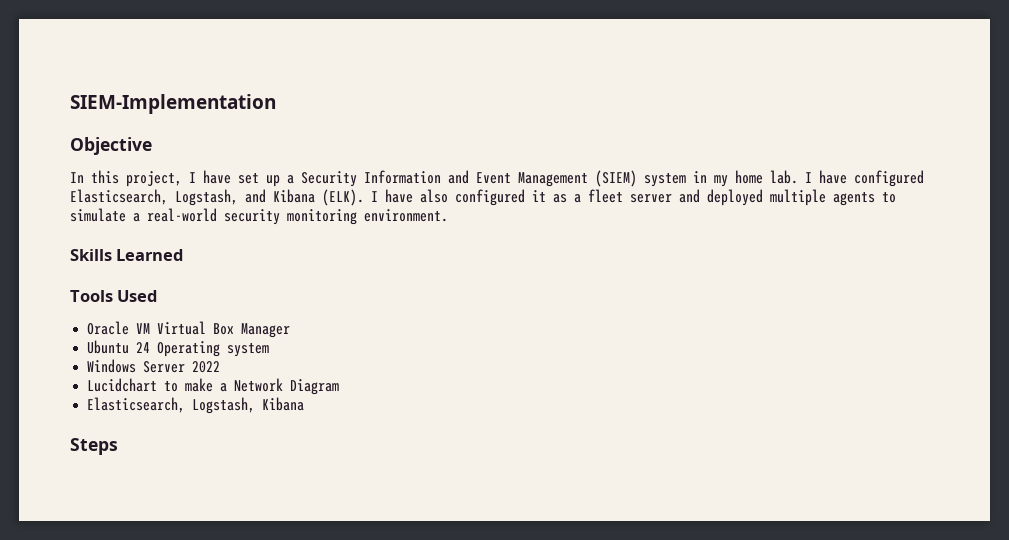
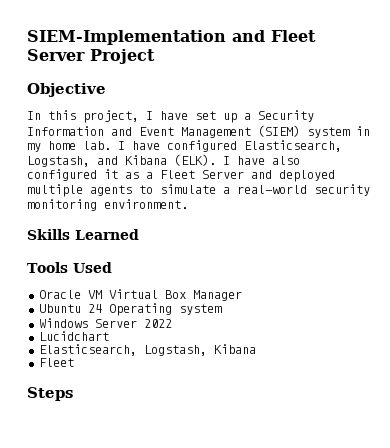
- SIEM-Implementation
+ SIEM-Implementation and Fleet Server Project
- I have also configured it as a fleet server and deployed multiple agents to simulate a real-world security monitoring environment.
+ I have also configured it as a Fleet Server and deployed multiple agents to simulate a real-world security monitoring environment.
- Lucidchart to make a Network Diagram
+ Lucidchart
  Elasticsearch, Logstash, Kibana
+ Fleet

